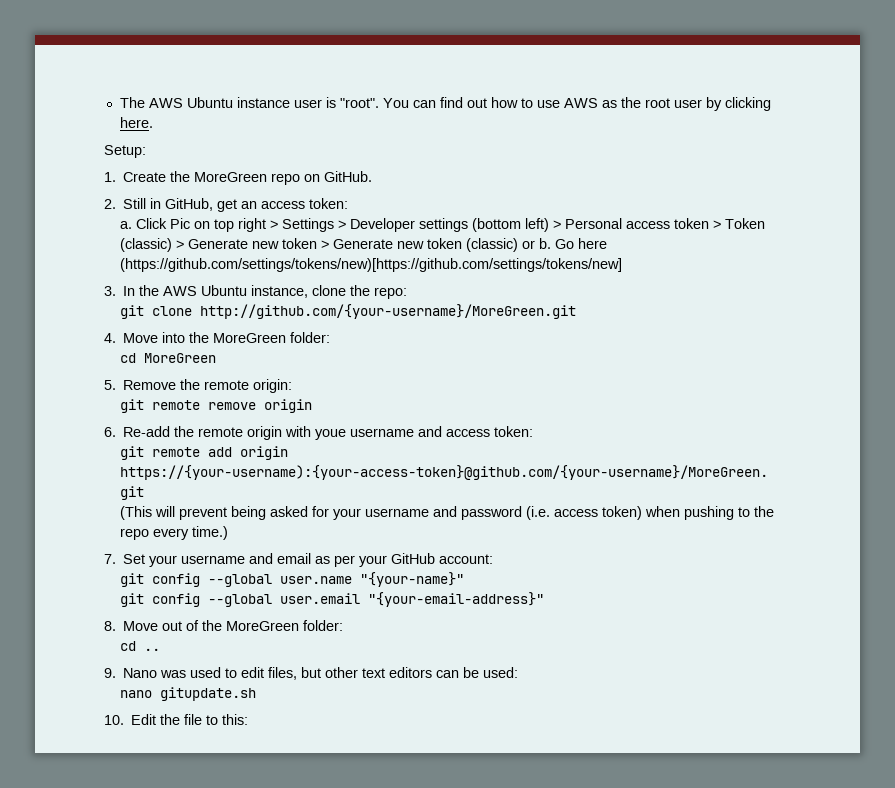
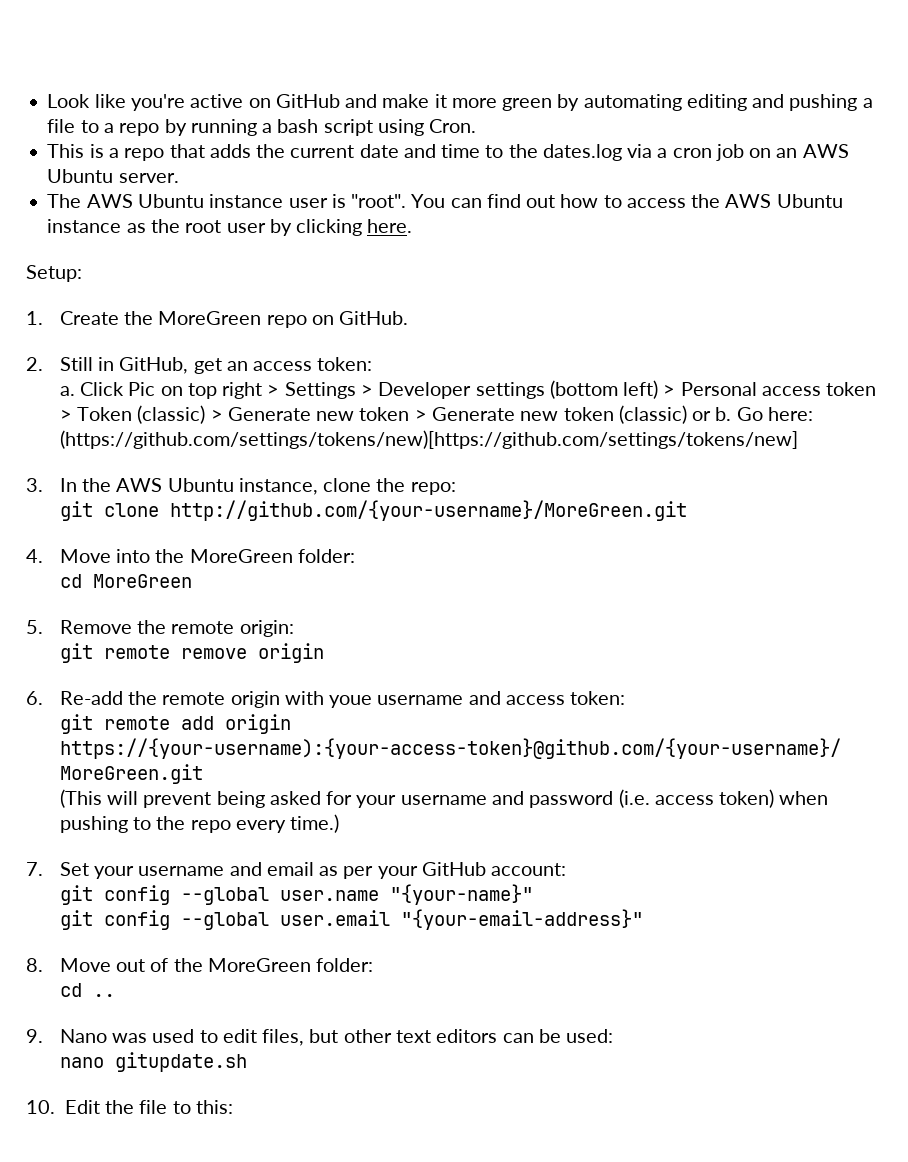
+ Look like you're active on GitHub and make it more green by automating editing and pushing a file to a repo by running a bash script using Cron.
+ This is a repo that adds the current date and time to the dates.log via a cron job on an AWS Ubuntu server.
- You can find out how to use AWS as the root user by clicking here.
+ You can find out how to access the AWS Ubuntu instance as the root user by clicking here.
- Go here (https://github.com/settings/tokens/new)[https://github.com/settings/tokens/new]
+ Go here: (https://github.com/settings/tokens/new)[https://github.com/settings/tokens/new]

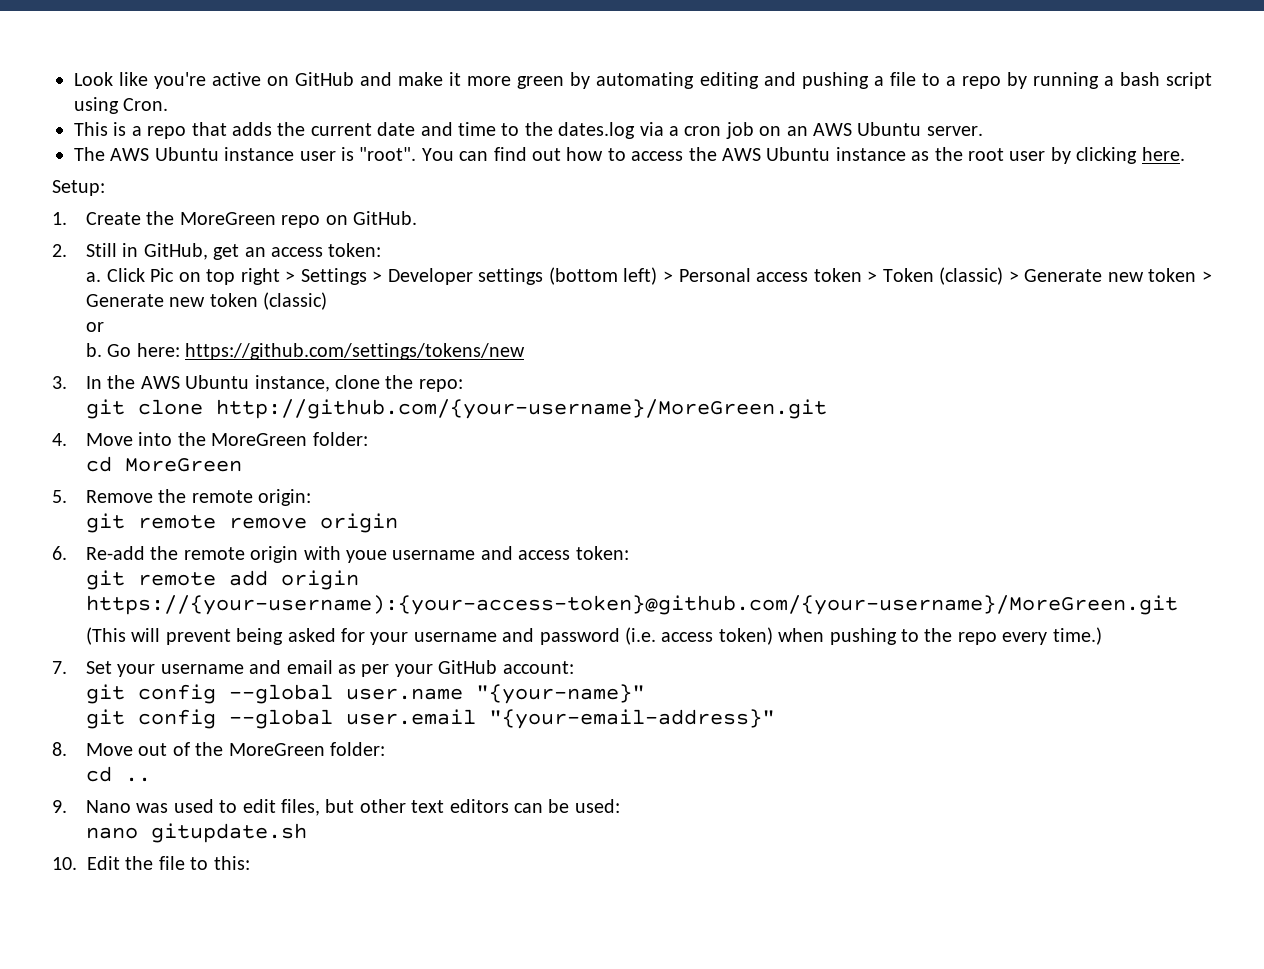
- Click Pic on top right > Settings > Developer settings (bottom left) > Personal access token > Token (classic) > Generate new token > Generate new token (classic) or b.
+ Click Pic on top right > Settings > Developer settings (bottom left) > Personal access token > Token (classic) > Generate new token > Generate new token (classic)
+ or
+ b.
- Go here: (https://github.com/settings/tokens/new)[https://github.com/settings/tokens/new]
+ Go here: https://github.com/settings/tokens/new

